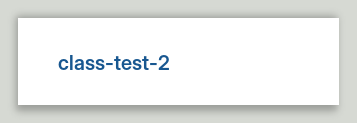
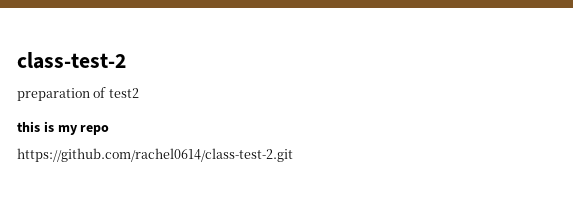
+ preparation of test2
+ this is my repo
+ https://github.com/rachel0614/class-test-2.git

